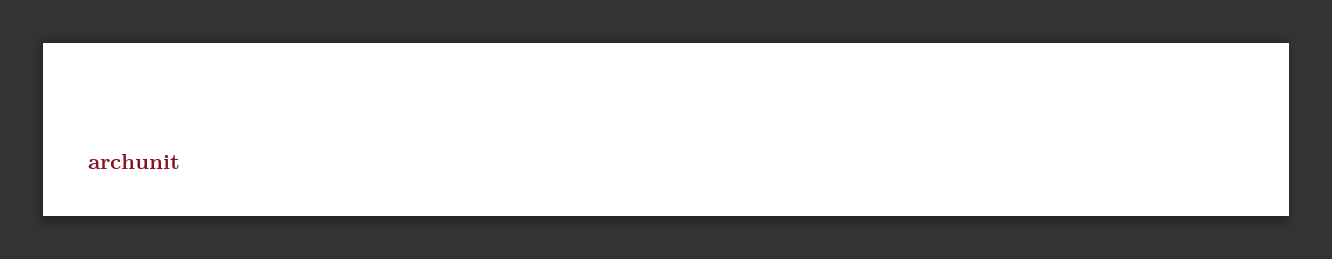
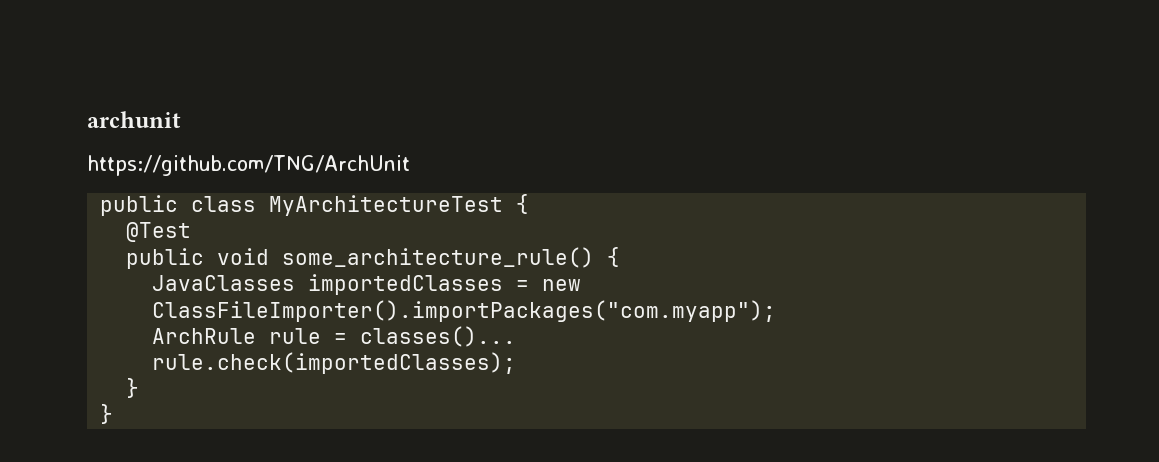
+ https://github.com/TNG/ArchUnit
+ public class MyArchitectureTest {
+ @Test
+ public void some_architecture_rule() {
+ JavaClasses importedClasses = new ClassFileImporter().importPackages("com.myapp");
+ ArchRule rule = classes()...
+ rule.check(importedClasses);
+ }
+ }

